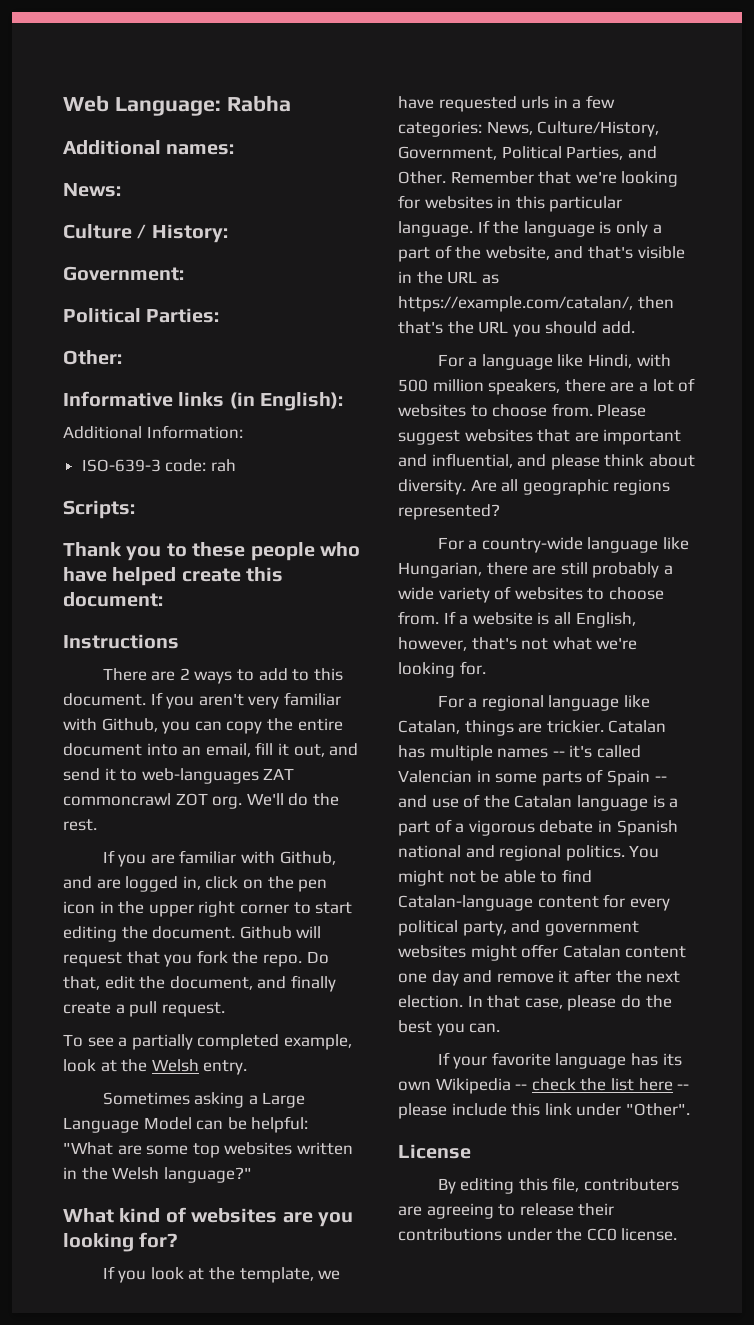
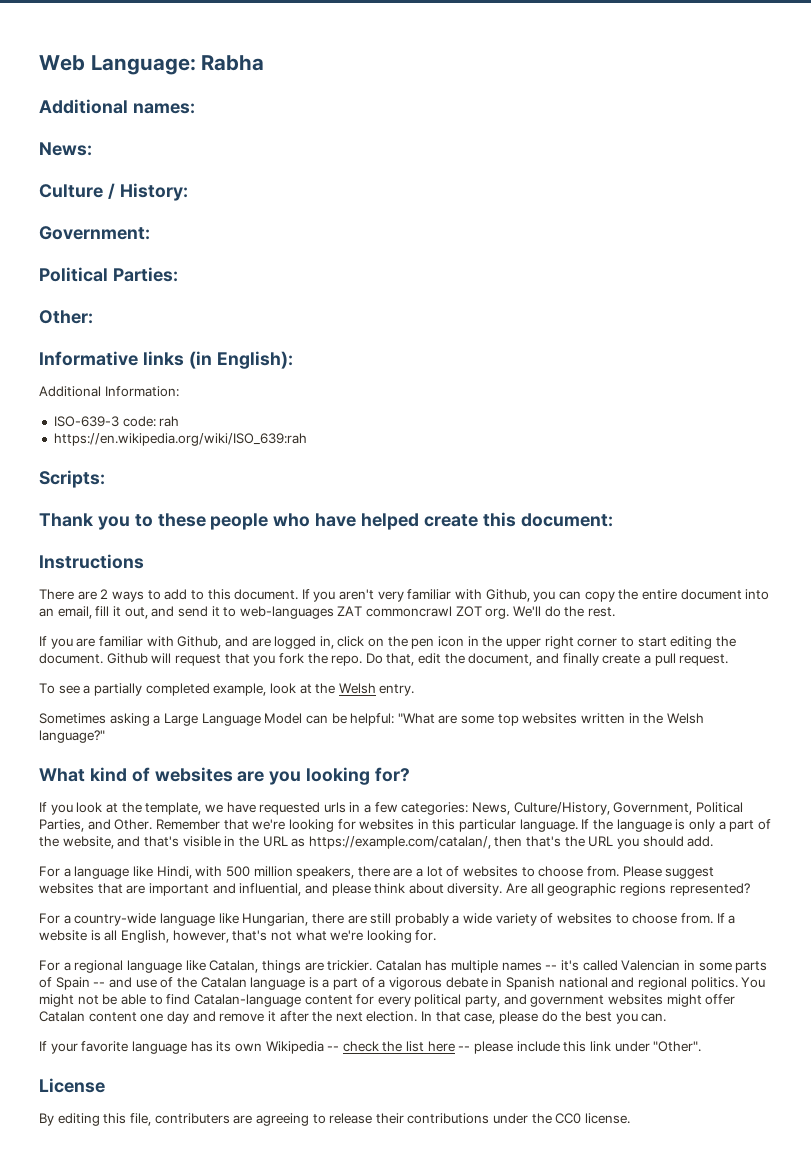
+ https://en.wikipedia.org/wiki/ISO_639:rah

